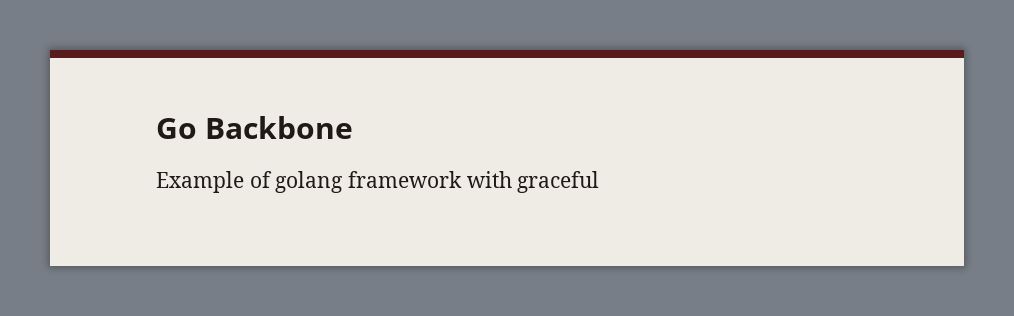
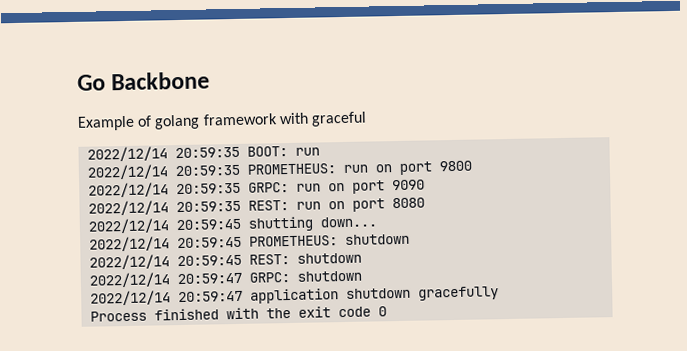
+ 2022/12/14 20:59:35 BOOT: run
+ 2022/12/14 20:59:35 PROMETHEUS: run on port 9800
+ 2022/12/14 20:59:35 GRPC: run on port 9090
+ 2022/12/14 20:59:35 REST: run on port 8080
+ 2022/12/14 20:59:45 shutting down...
+ 2022/12/14 20:59:45 PROMETHEUS: shutdown
+ 2022/12/14 20:59:45 REST: shutdown
+ 2022/12/14 20:59:47 GRPC: shutdown
+ 2022/12/14 20:59:47 application shutdown gracefully
+ Process finished with the exit code 0

